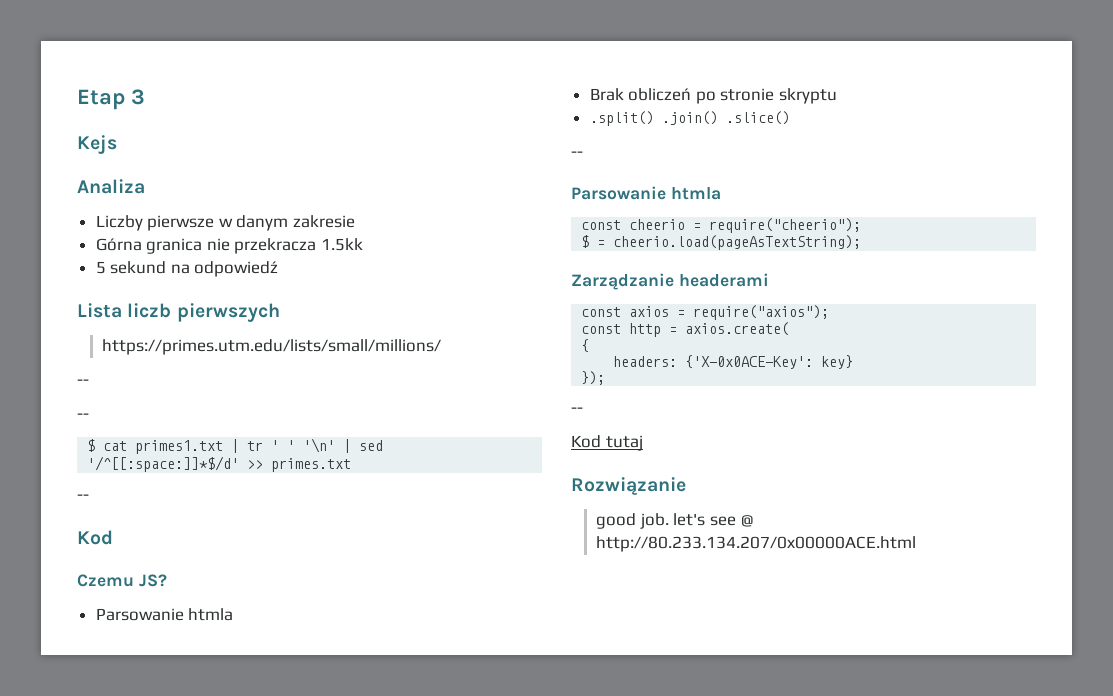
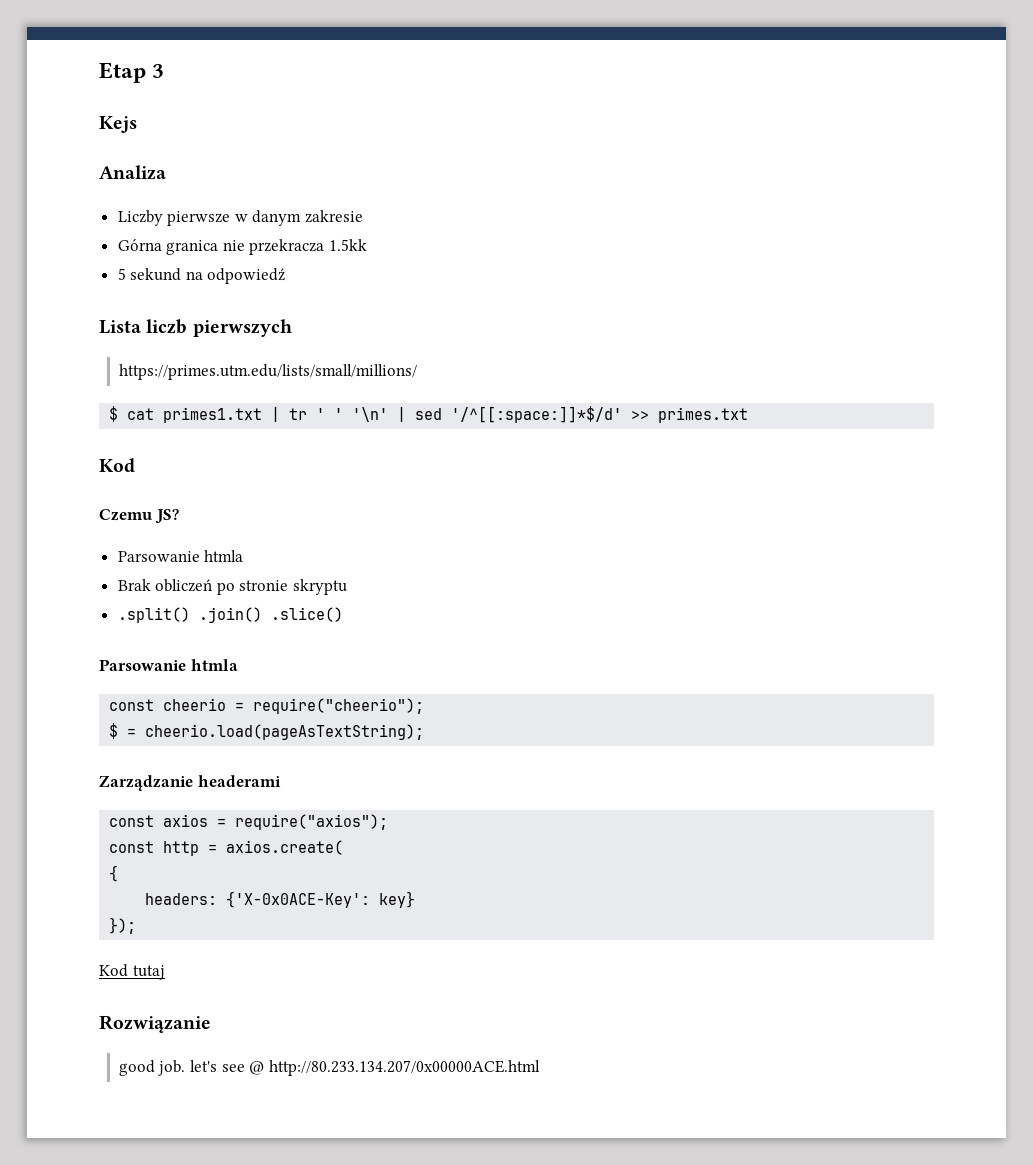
  https://primes.utm.edu/lists/small/millions/
- --
- --
  $ cat primes1.txt | tr ' ' '\n' | sed '/^[[:space:]]*$/d' >> primes.txt
- --
  .split() .join() .slice()
- --
  });
- --

